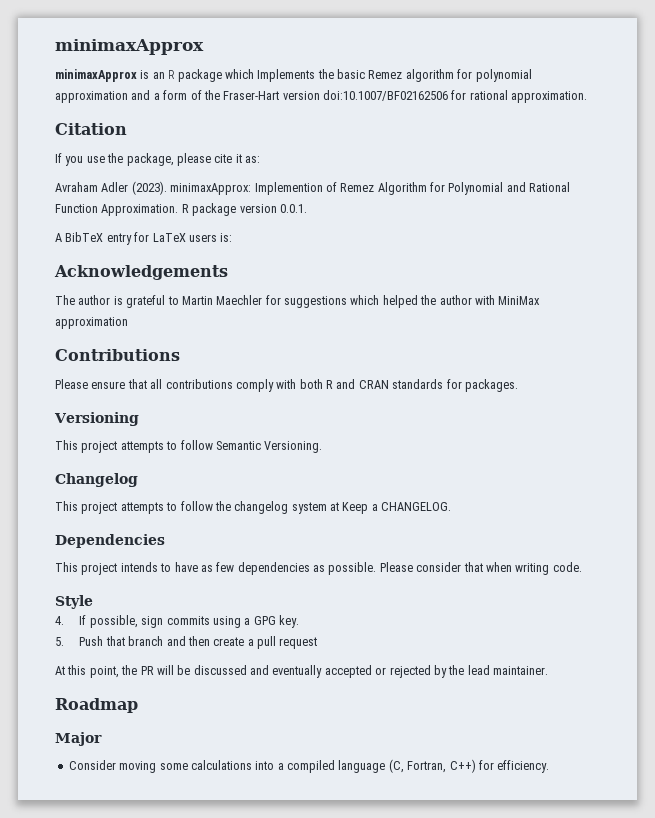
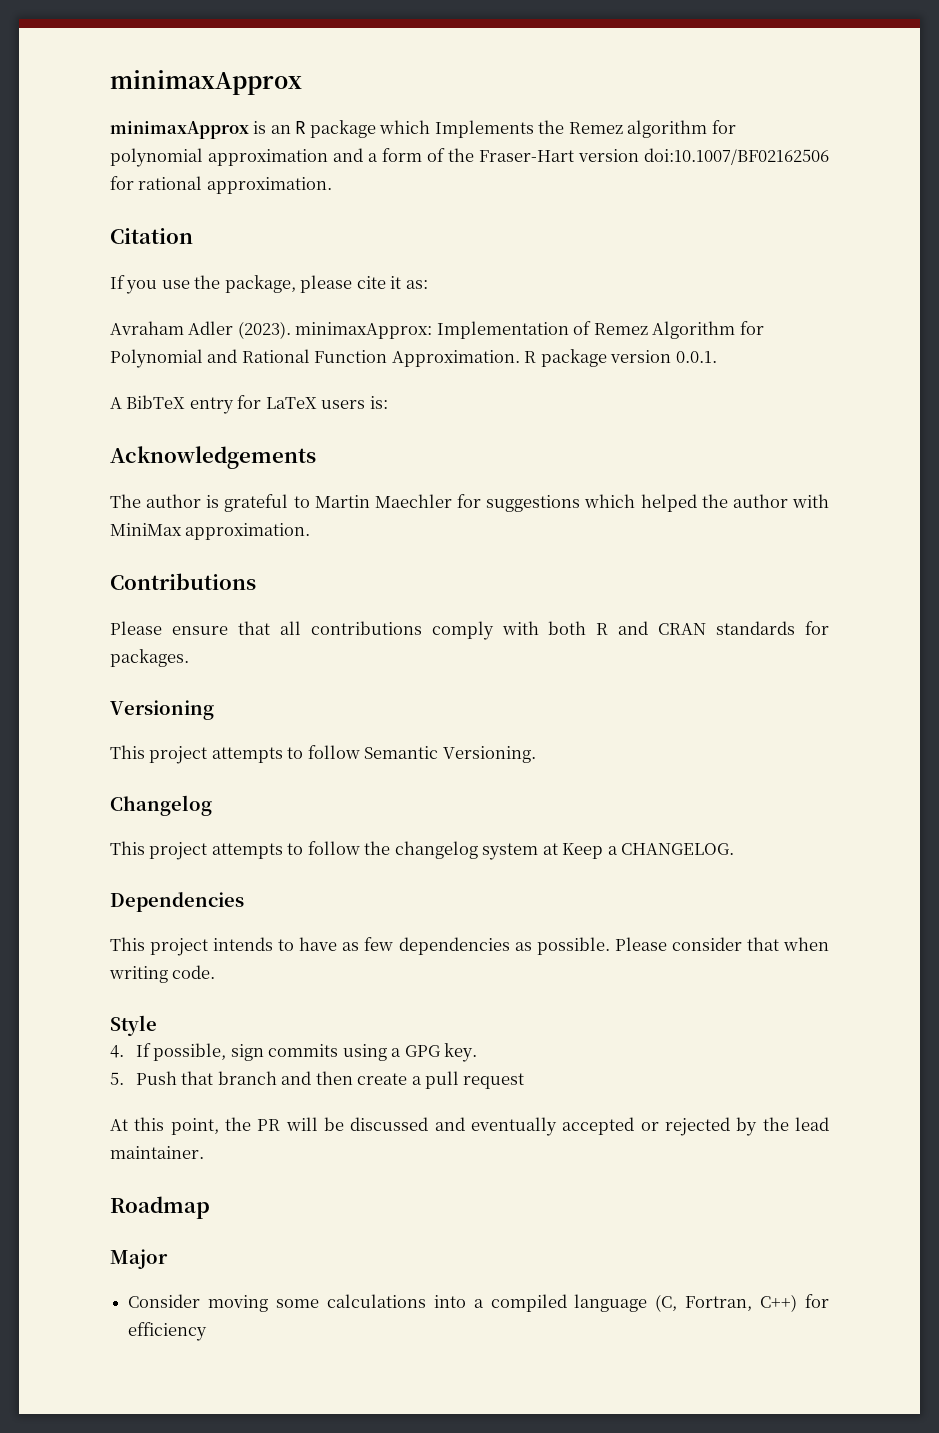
- minimaxApprox is an R package which Implements the basic Remez algorithm for polynomial approximation and a form of the Fraser-Hart version doi:10.1007/BF02162506 for rational approximation.
+ minimaxApprox is an R package which Implements the Remez algorithm for polynomial approximation and a form of the Fraser-Hart version doi:10.1007/BF02162506 for rational approximation.
- Avraham Adler (2023). minimaxApprox: Implemention of Remez Algorithm for Polynomial and Rational Function Approximation.
+ Avraham Adler (2023). minimaxApprox: Implementation of Remez Algorithm for Polynomial and Rational Function Approximation.
- The author is grateful to Martin Maechler for suggestions which helped the author with MiniMax approximation
+ The author is grateful to Martin Maechler for suggestions which helped the author with MiniMax approximation.
- Consider moving some calculations into a compiled language (C, Fortran, C++) for efficiency.
+ Consider moving some calculations into a compiled language (C, Fortran, C++) for efficiency

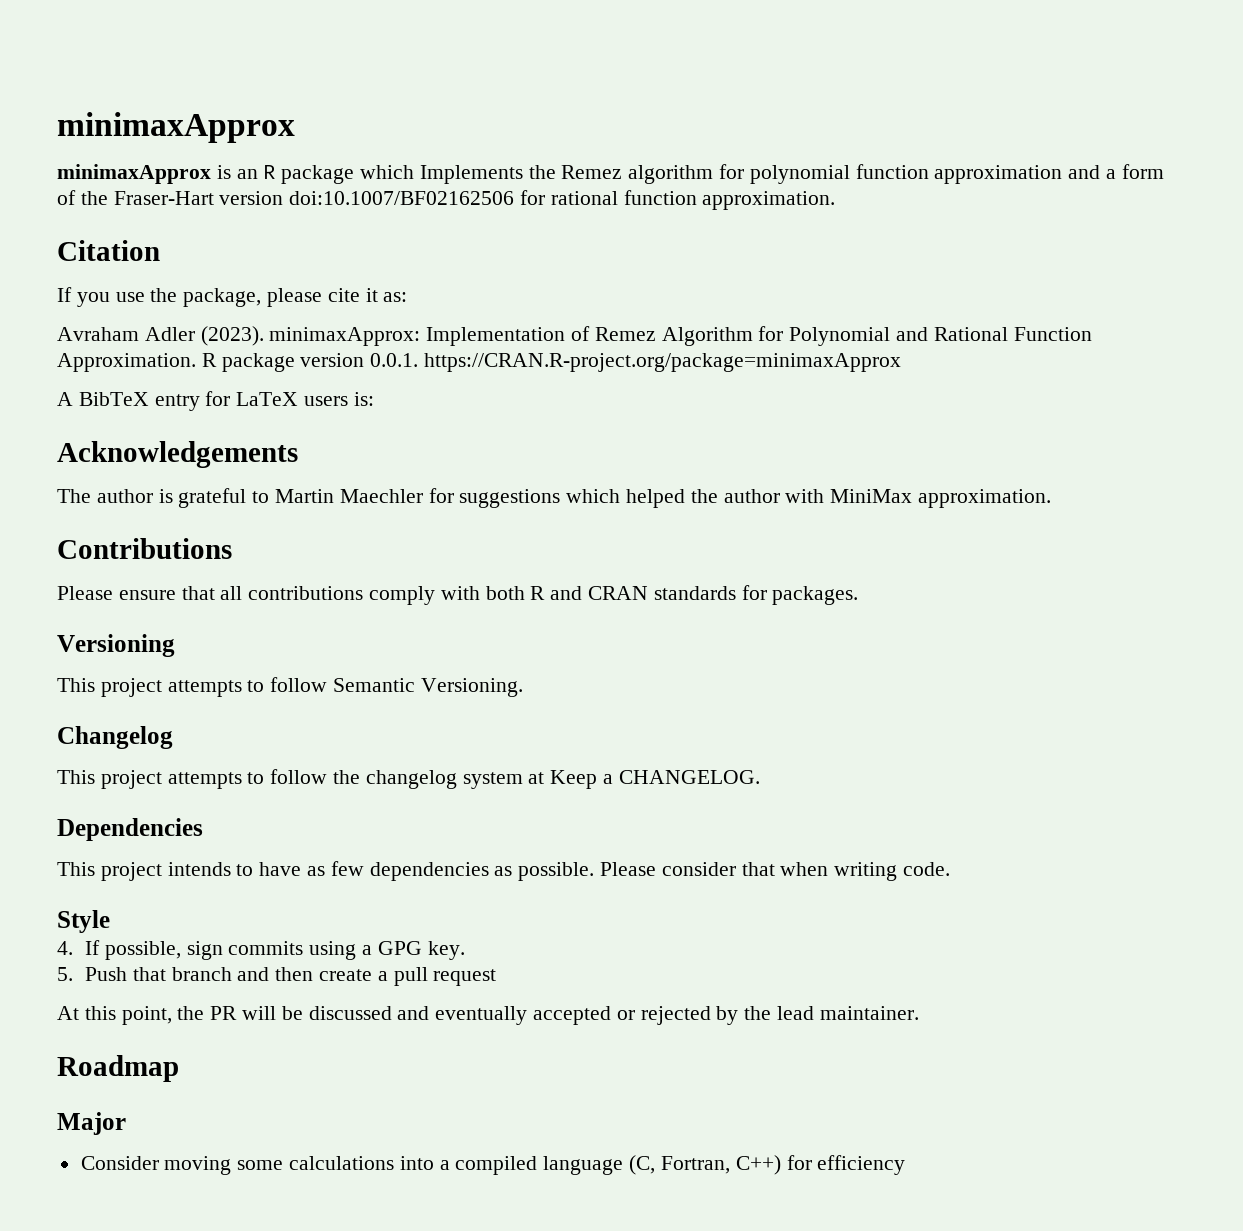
- minimaxApprox is an R package which Implements the Remez algorithm for polynomial approximation and a form of the Fraser-Hart version doi:10.1007/BF02162506 for rational approximation.
+ minimaxApprox is an R package which Implements the Remez algorithm for polynomial function approximation and a form of the Fraser-Hart version doi:10.1007/BF02162506 for rational function approximation.
- R package version 0.0.1.
+ R package version 0.0.1. https://CRAN.R-project.org/package=minimaxApprox

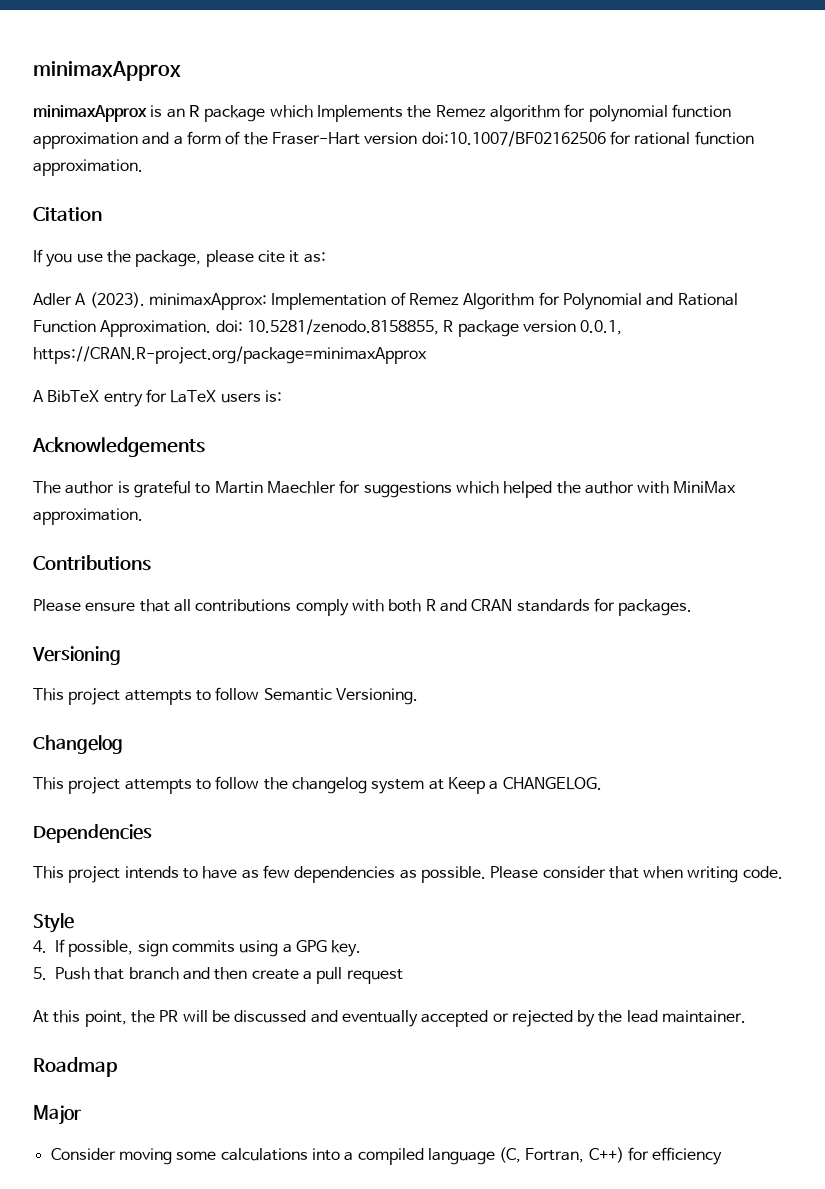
- Avraham Adler (2023). minimaxApprox: Implementation of Remez Algorithm for Polynomial and Rational Function Approximation. R package version 0.0.1. https://CRAN.R-project.org/package=minimaxApprox
+ Adler A (2023). minimaxApprox: Implementation of Remez Algorithm for Polynomial and Rational Function Approximation. doi: 10.5281/zenodo.8158855, R package version 0.0.1, https://CRAN.R-project.org/package=minimaxApprox

